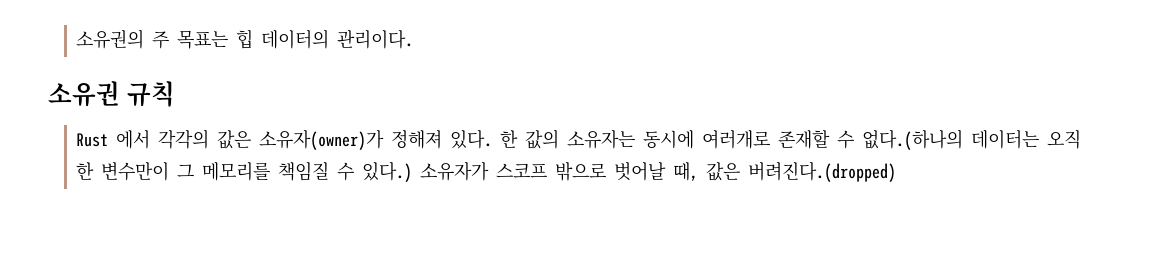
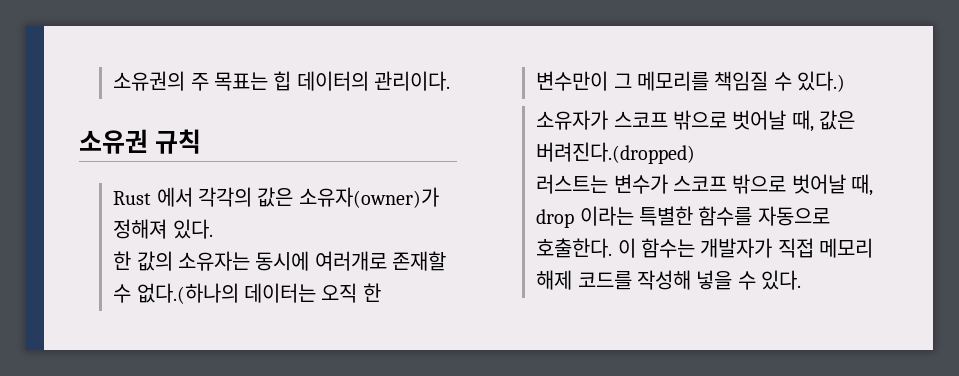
- Rust 에서 각각의 값은 소유자(owner)가 정해져 있다. 한 값의 소유자는 동시에 여러개로 존재할 수 없다.(하나의 데이터는 오직 한 변수만이 그 메모리를 책임질 수 있다.) 소유자가 스코프 밖으로 벗어날 때, 값은 버려진다.(dropped)
+ Rust 에서 각각의 값은 소유자(owner)가 정해져 있다.
+ 한 값의 소유자는 동시에 여러개로 존재할 수 없다.(하나의 데이터는 오직 한 변수만이 그 메모리를 책임질 수 있다.)
+ 소유자가 스코프 밖으로 벗어날 때, 값은 버려진다.(dropped)
+ 러스트는 변수가 스코프 밖으로 벗어날 때, drop 이라는 특별한 함수를 자동으로 호출한다. 이 함수는 개발자가 직접 메모리 해제 코드를 작성해 넣을 수 있다.

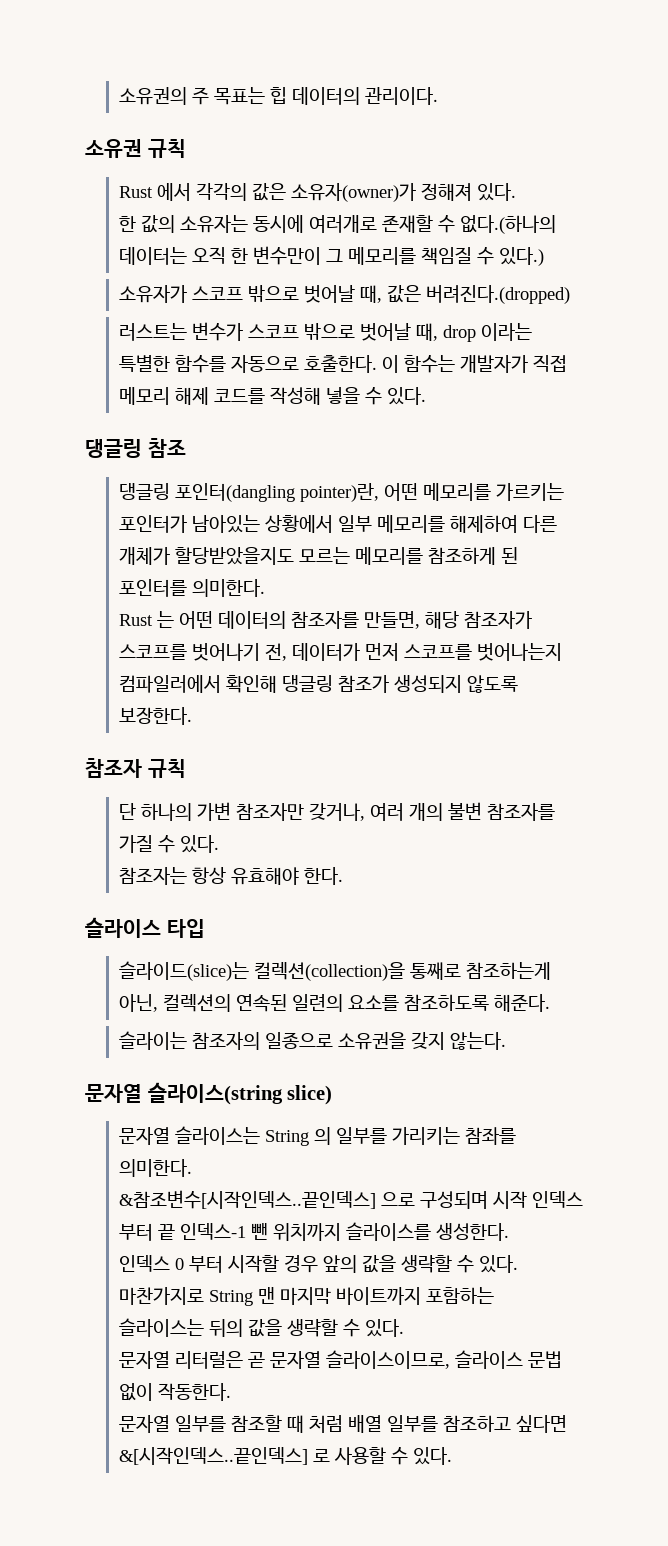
+ 댕글링 참조
+ 댕글링 포인터(dangling pointer)란, 어떤 메모리를 가르키는 포인터가 남아있는 상황에서 일부 메모리를 해제하여 다른 개체가 할당받았을지도 모르는 메모리를 참조하게 된 포인터를 의미한다.
+ Rust 는 어떤 데이터의 참조자를 만들면, 해당 참조자가 스코프를 벗어나기 전, 데이터가 먼저 스코프를 벗어나는지 컴파일러에서 확인해 댕글링 참조가 생성되지 않도록 보장한다.
+ 참조자 규칙
+ 단 하나의 가변 참조자만 갖거나, 여러 개의 불변 참조자를 가질 수 있다.
+ 참조자는 항상 유효해야 한다.
+ 슬라이스 타입
+ 슬라이드(slice)는 컬렉션(collection)을 통째로 참조하는게 아닌, 컬렉션의 연속된 일련의 요소를 참조하도록 해준다.
+ 슬라이는 참조자의 일종으로 소유권을 갖지 않는다.
+ 문자열 슬라이스(string slice)
+ 문자열 슬라이스는 String 의 일부를 가리키는 참좌를 의미한다.
+ &참조변수[시작인덱스..끝인덱스] 으로 구성되며 시작 인덱스 부터 끝 인덱스-1 뺀 위치까지 슬라이스를 생성한다.
+ 인덱스 0 부터 시작할 경우 앞의 값을 생략할 수 있다. 마찬가지로 String 맨 마지막 바이트까지 포함하는 슬라이스는 뒤의 값을 생략할 수 있다.
+ 문자열 리터럴은 곧 문자열 슬라이스이므로, 슬라이스 문법 없이 작동한다.
+ 문자열 일부를 참조할 때 처럼 배열 일부를 참조하고 싶다면 &[시작인덱스..끝인덱스] 로 사용할 수 있다.

